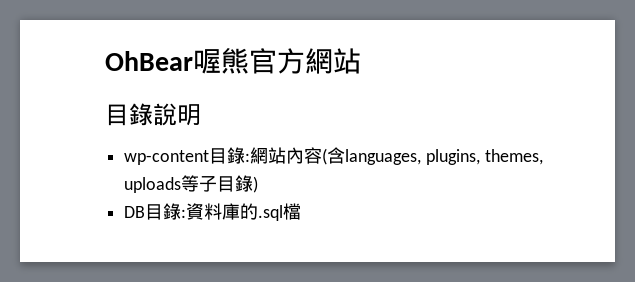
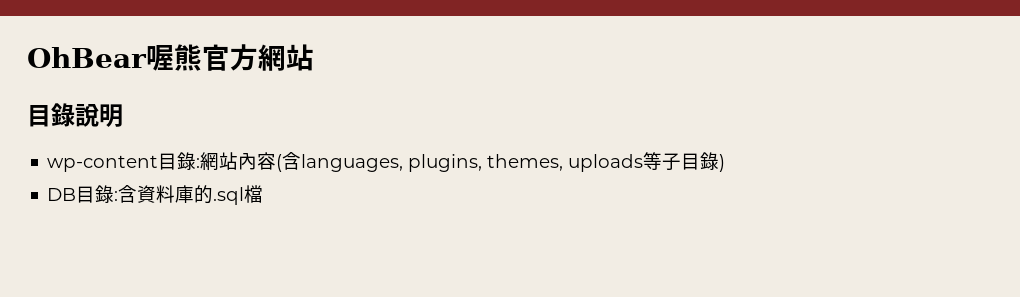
- DB目錄:資料庫的.sql檔
+ DB目錄:含資料庫的.sql檔

